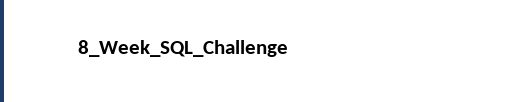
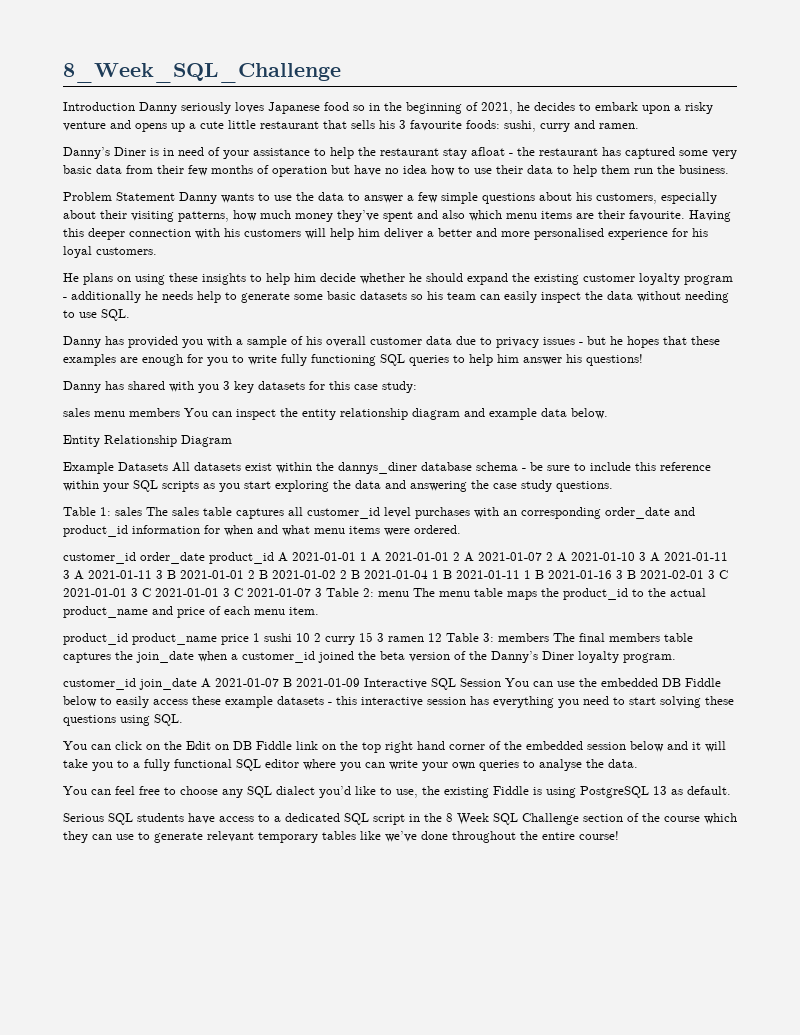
+ Introduction Danny seriously loves Japanese food so in the beginning of 2021, he decides to embark upon a risky venture and opens up a cute little restaurant that sells his 3 favourite foods: sushi, curry and ramen.
+ Danny’s Diner is in need of your assistance to help the restaurant stay afloat - the restaurant has captured some very basic data from their few months of operation but have no idea how to use their data to help them run the business.
+ Problem Statement Danny wants to use the data to answer a few simple questions about his customers, especially about their visiting patterns, how much money they’ve spent and also which menu items are their favourite. Having this deeper connection with his customers will help him deliver a better and more personalised experience for his loyal customers.
+ He plans on using these insights to help him decide whether he should expand the existing customer loyalty program - additionally he needs help to generate some basic datasets so his team can easily inspect the data without needing to use SQL.
+ Danny has provided you with a sample of his overall customer data due to privacy issues - but he hopes that these examples are enough for you to write fully functioning SQL queries to help him answer his questions!
+ Danny has shared with you 3 key datasets for this case study:
+ sales menu members You can inspect the entity relationship diagram and example data below.
+ Entity Relationship Diagram
+ Example Datasets All datasets exist within the dannys_diner database schema - be sure to include this reference within your SQL scripts as you start exploring the data and answering the case study questions.
+ Table 1: sales The sales table captures all customer_id level purchases with an corresponding order_date and product_id information for when and what menu items were ordered.
+ customer_id order_date product_id A 2021-01-01 1 A 2021-01-01 2 A 2021-01-07 2 A 2021-01-10 3 A 2021-01-11 3 A 2021-01-11 3 B 2021-01-01 2 B 2021-01-02 2 B 2021-01-04 1 B 2021-01-11 1 B 2021-01-16 3 B 2021-02-01 3 C 2021-01-01 3 C 2021-01-01 3 C 2021-01-07 3 Table 2: menu The menu table maps the product_id to the actual product_name and price of each menu item.
+ product_id product_name price 1 sushi 10 2 curry 15 3 ramen 12 Table 3: members The final members table captures the join_date when a customer_id joined the beta version of the Danny’s Diner loyalty program.
+ customer_id join_date A 2021-01-07 B 2021-01-09 Interactive SQL Session You can use the embedded DB Fiddle below to easily access these example datasets - this interactive session has everything you need to start solving these questions using SQL.
+ You can click on the Edit on DB Fiddle link on the top right hand corner of the embedded session below and it will take you to a fully functional SQL editor where you can write your own queries to analyse the data.
+ You can feel free to choose any SQL dialect you’d like to use, the existing Fiddle is using PostgreSQL 13 as default.
+ Serious SQL students have access to a dedicated SQL script in the 8 Week SQL Challenge section of the course which they can use to generate relevant temporary tables like we’ve done throughout the entire course!

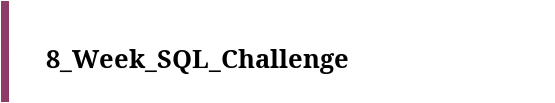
- Introduction Danny seriously loves Japanese food so in the beginning of 2021, he decides to embark upon a risky venture and opens up a cute little restaurant that sells his 3 favourite foods: sushi, curry and ramen.
- Danny’s Diner is in need of your assistance to help the restaurant stay afloat - the restaurant has captured some very basic data from their few months of operation but have no idea how to use their data to help them run the business.
- Problem Statement Danny wants to use the data to answer a few simple questions about his customers, especially about their visiting patterns, how much money they’ve spent and also which menu items are their favourite. Having this deeper connection with his customers will help him deliver a better and more personalised experience for his loyal customers.
- He plans on using these insights to help him decide whether he should expand the existing customer loyalty program - additionally he needs help to generate some basic datasets so his team can easily inspect the data without needing to use SQL.
- Danny has provided you with a sample of his overall customer data due to privacy issues - but he hopes that these examples are enough for you to write fully functioning SQL queries to help him answer his questions!
- Danny has shared with you 3 key datasets for this case study:
- sales menu members You can inspect the entity relationship diagram and example data below.
- Entity Relationship Diagram
- Example Datasets All datasets exist within the dannys_diner database schema - be sure to include this reference within your SQL scripts as you start exploring the data and answering the case study questions.
- Table 1: sales The sales table captures all customer_id level purchases with an corresponding order_date and product_id information for when and what menu items were ordered.
- customer_id order_date product_id A 2021-01-01 1 A 2021-01-01 2 A 2021-01-07 2 A 2021-01-10 3 A 2021-01-11 3 A 2021-01-11 3 B 2021-01-01 2 B 2021-01-02 2 B 2021-01-04 1 B 2021-01-11 1 B 2021-01-16 3 B 2021-02-01 3 C 2021-01-01 3 C 2021-01-01 3 C 2021-01-07 3 Table 2: menu The menu table maps the product_id to the actual product_name and price of each menu item.
- product_id product_name price 1 sushi 10 2 curry 15 3 ramen 12 Table 3: members The final members table captures the join_date when a customer_id joined the beta version of the Danny’s Diner loyalty program.
- customer_id join_date A 2021-01-07 B 2021-01-09 Interactive SQL Session You can use the embedded DB Fiddle below to easily access these example datasets - this interactive session has everything you need to start solving these questions using SQL.
- You can click on the Edit on DB Fiddle link on the top right hand corner of the embedded session below and it will take you to a fully functional SQL editor where you can write your own queries to analyse the data.
- You can feel free to choose any SQL dialect you’d like to use, the existing Fiddle is using PostgreSQL 13 as default.
- Serious SQL students have access to a dedicated SQL script in the 8 Week SQL Challenge section of the course which they can use to generate relevant temporary tables like we’ve done throughout the entire course!

